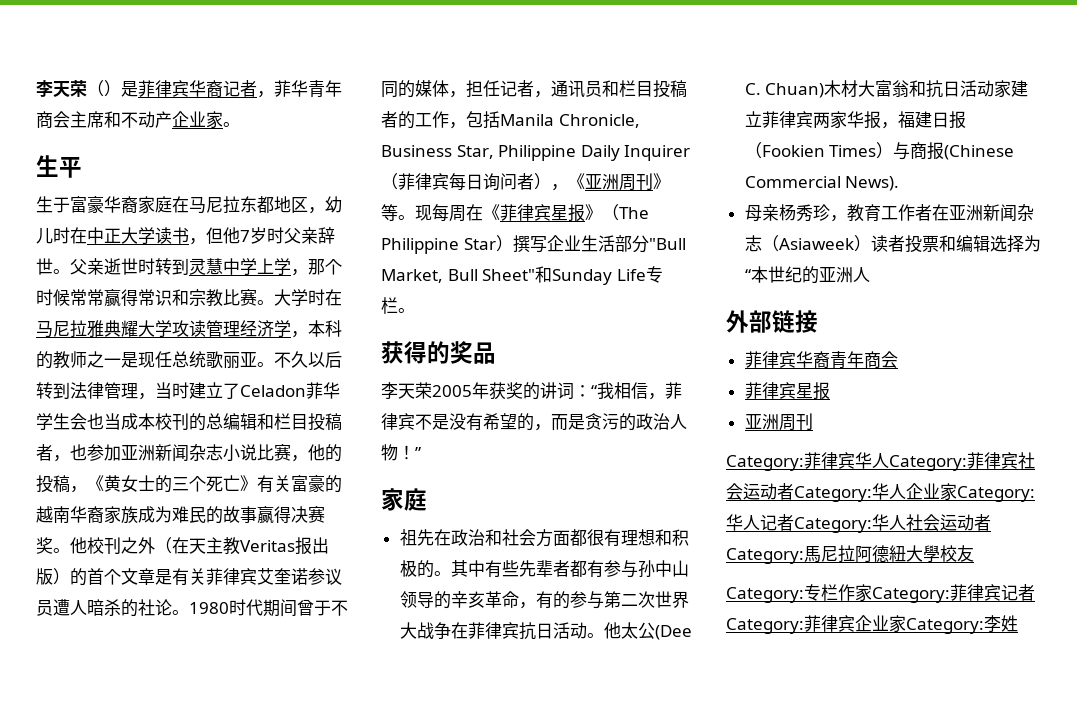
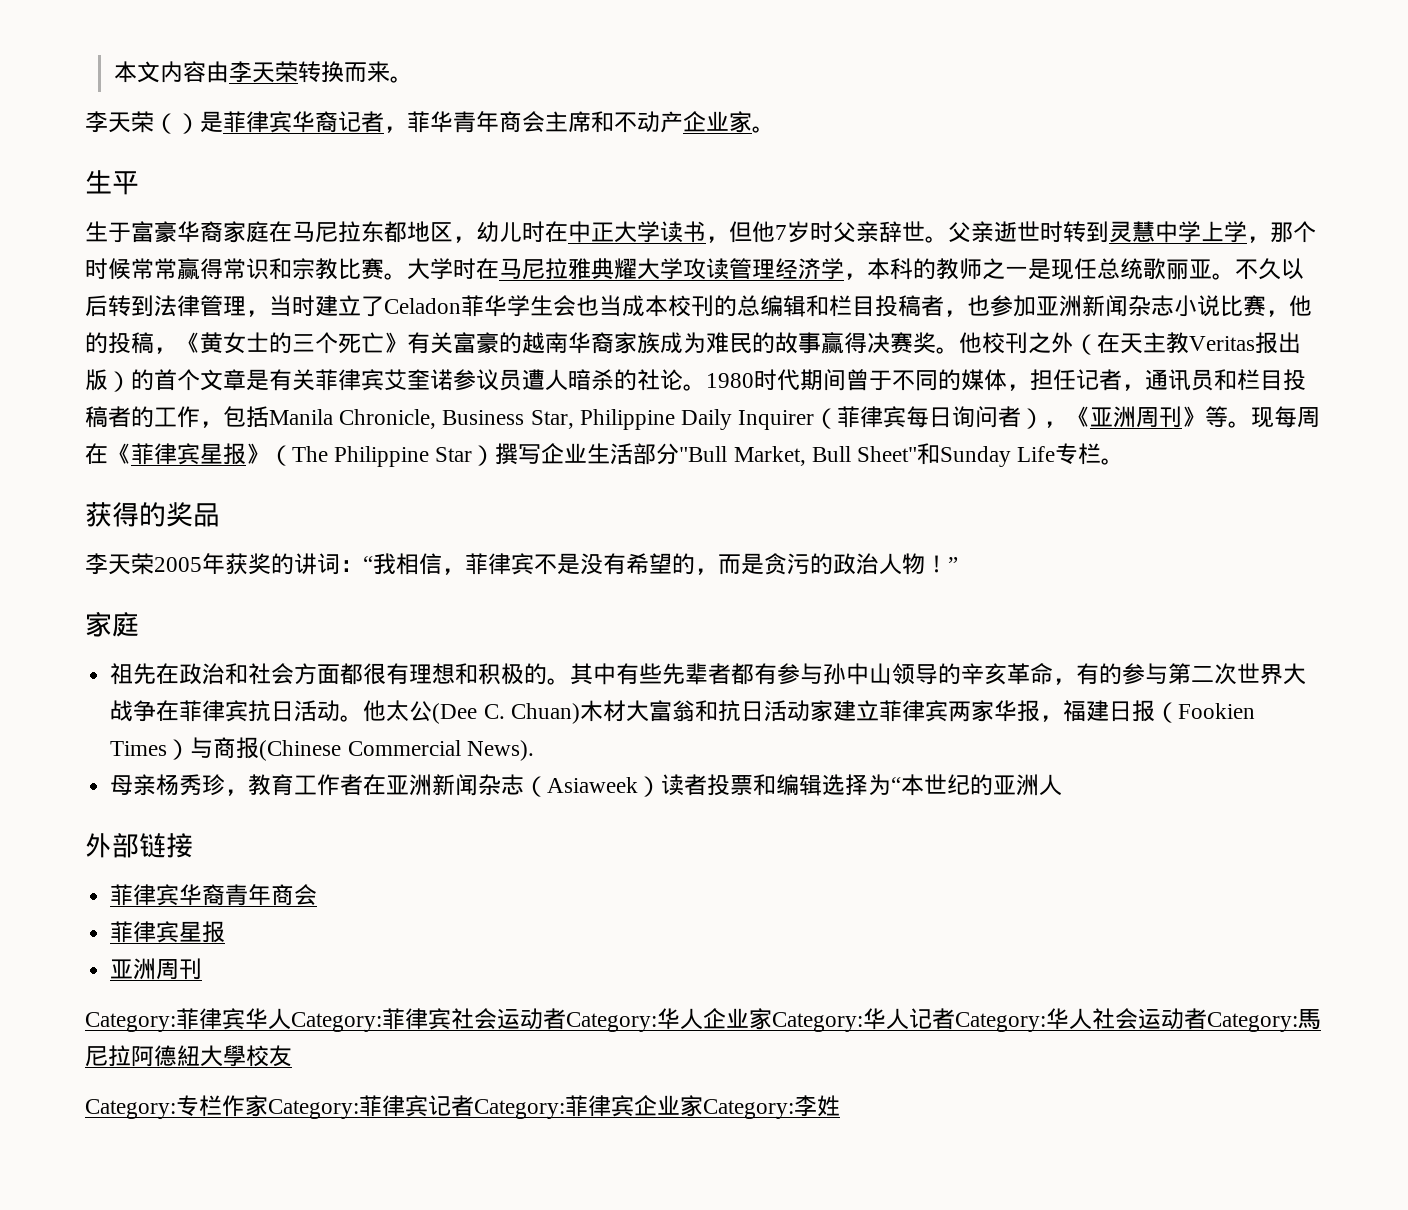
+ 本文内容由李天荣转换而来。

